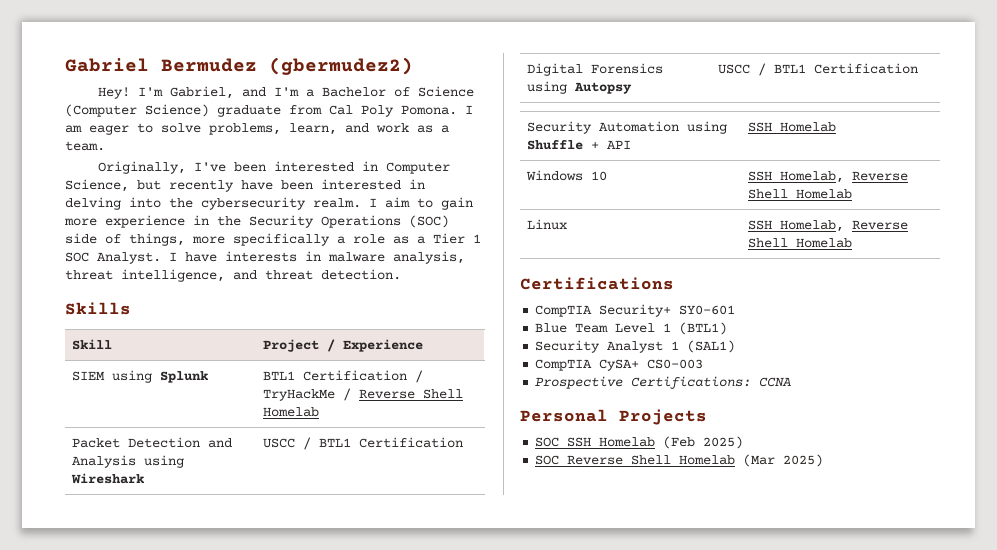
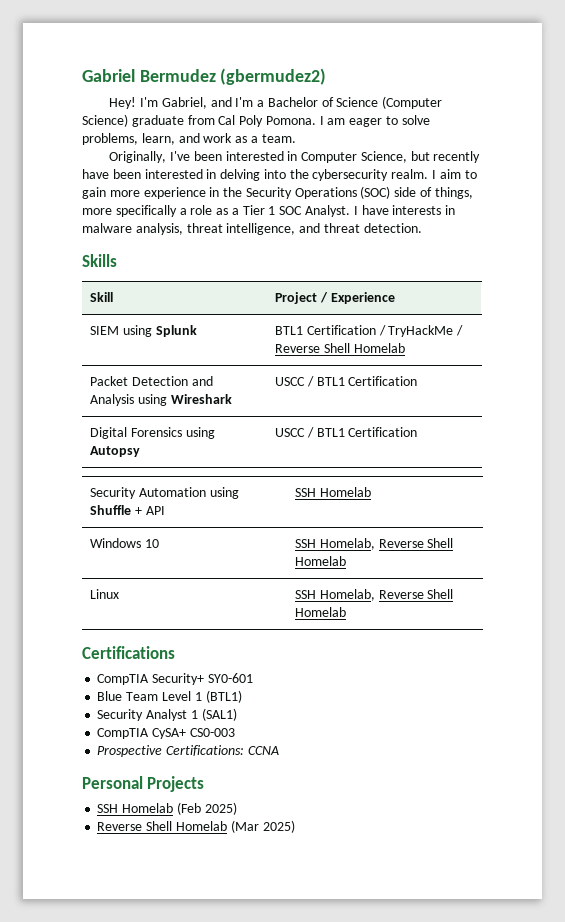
- SOC SSH Homelab (Feb 2025)
+ SSH Homelab (Feb 2025)
- SOC Reverse Shell Homelab (Mar 2025)
+ Reverse Shell Homelab (Mar 2025)

